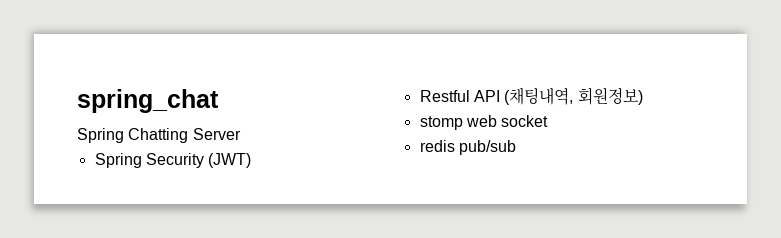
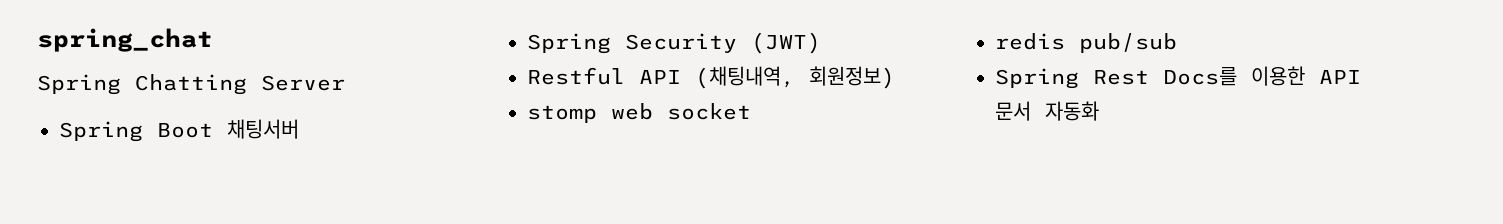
+ Spring Boot 채팅서버
+ Spring Rest Docs를 이용한 API 문서 자동화

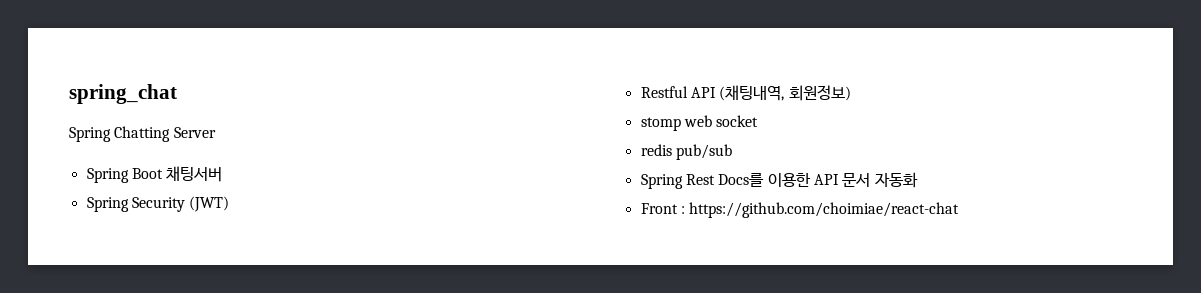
+ Front : https://github.com/choimiae/react-chat

